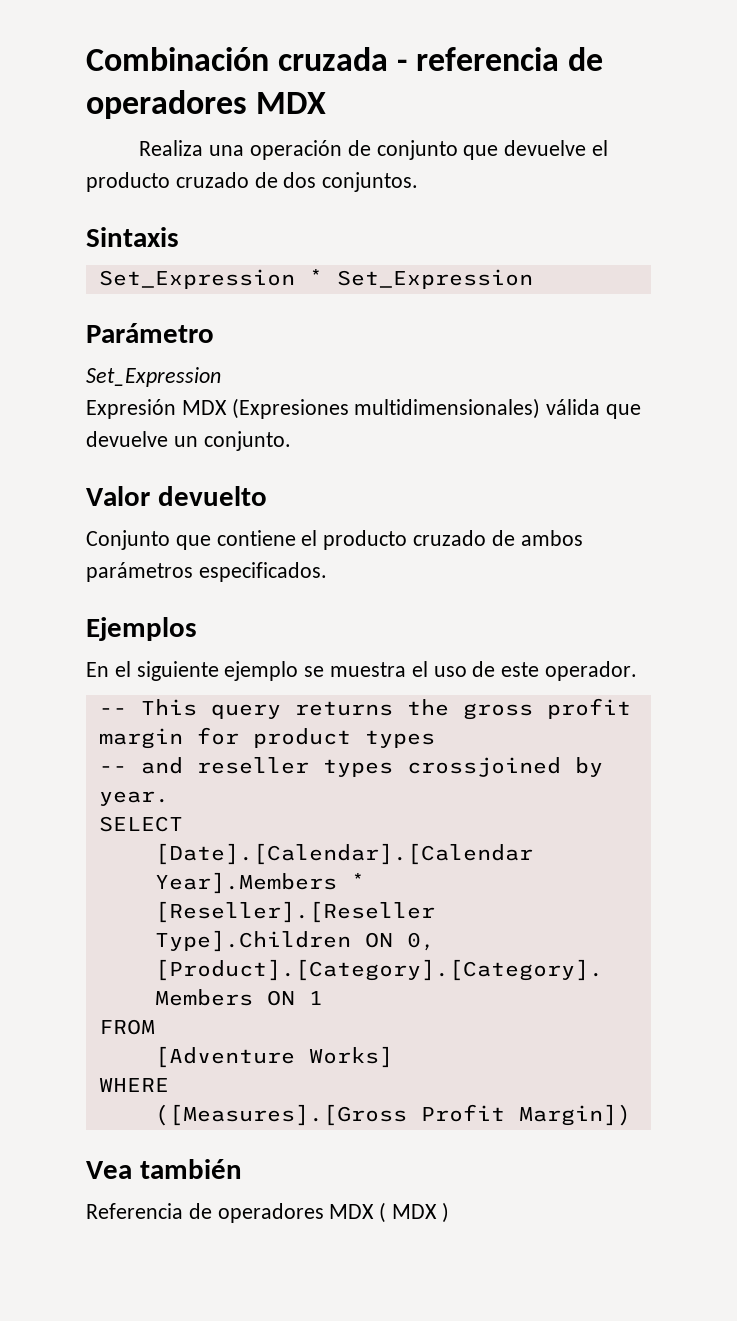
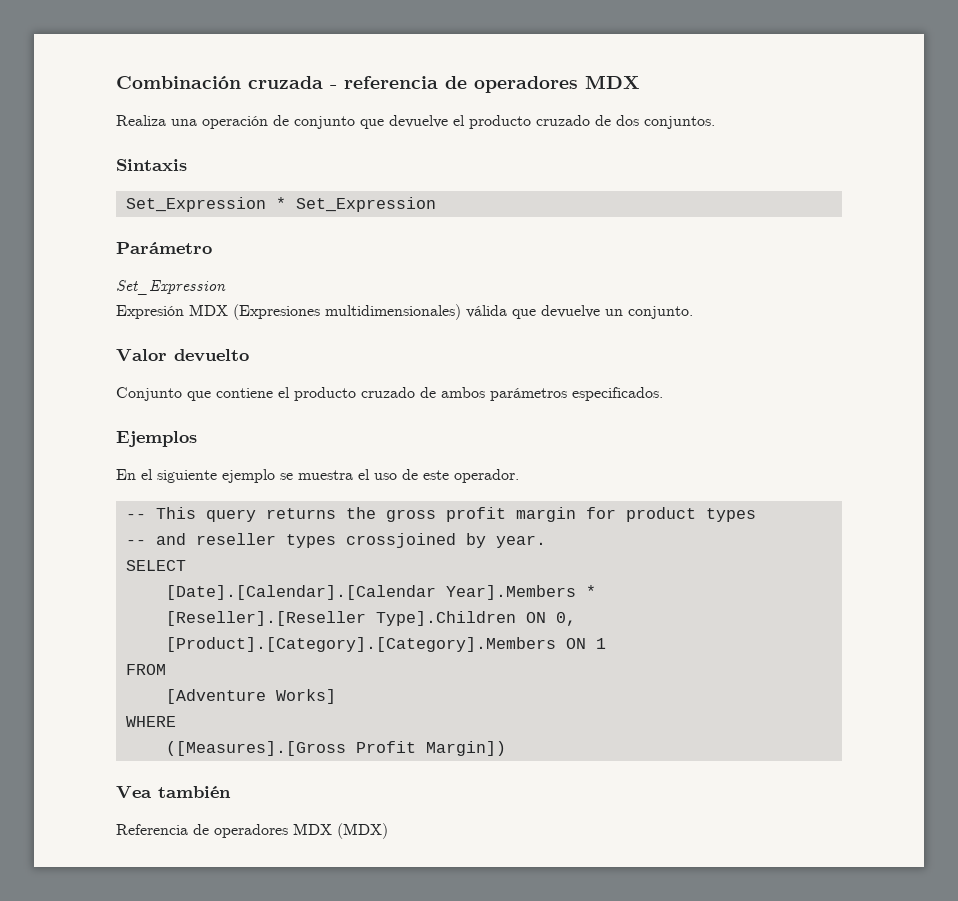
- Referencia de operadores MDX ( MDX )
+ Referencia de operadores MDX (MDX)

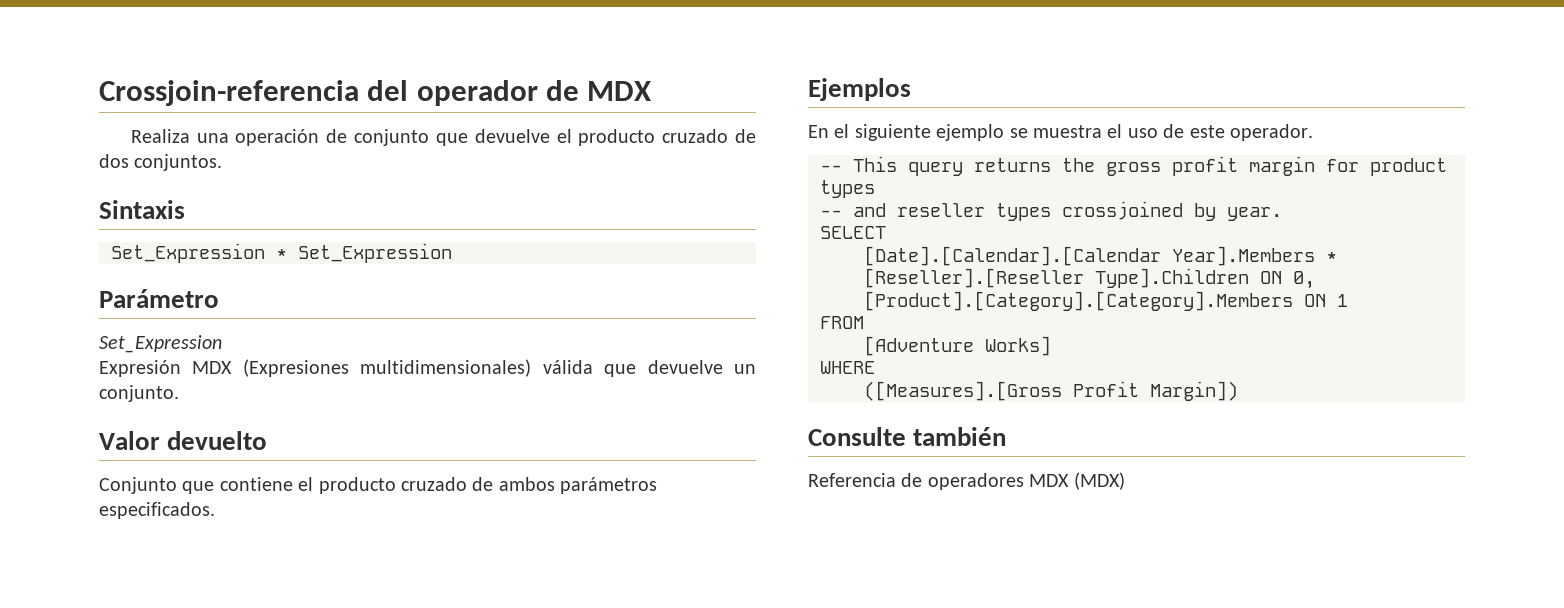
- Combinación cruzada - referencia de operadores MDX
+ Crossjoin-referencia del operador de MDX
- Vea también
+ Consulte también

